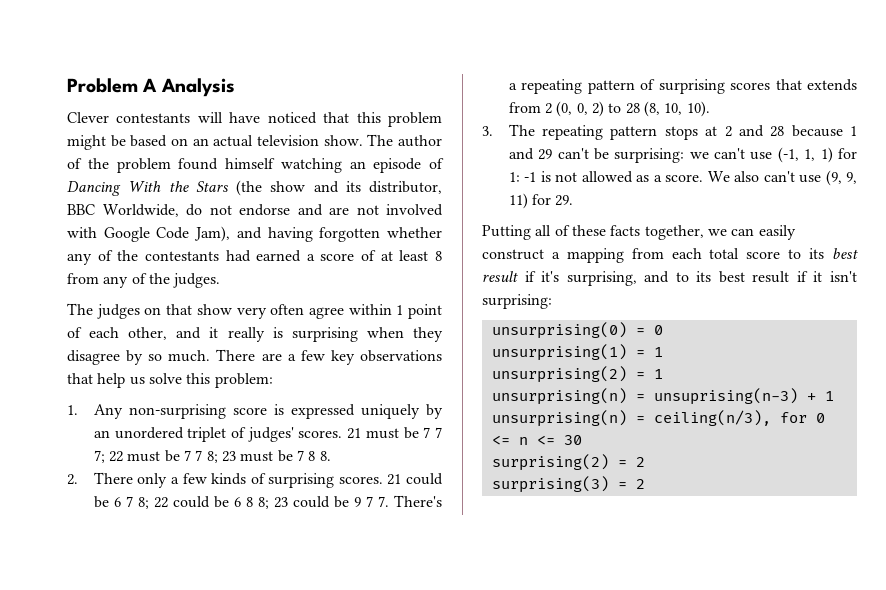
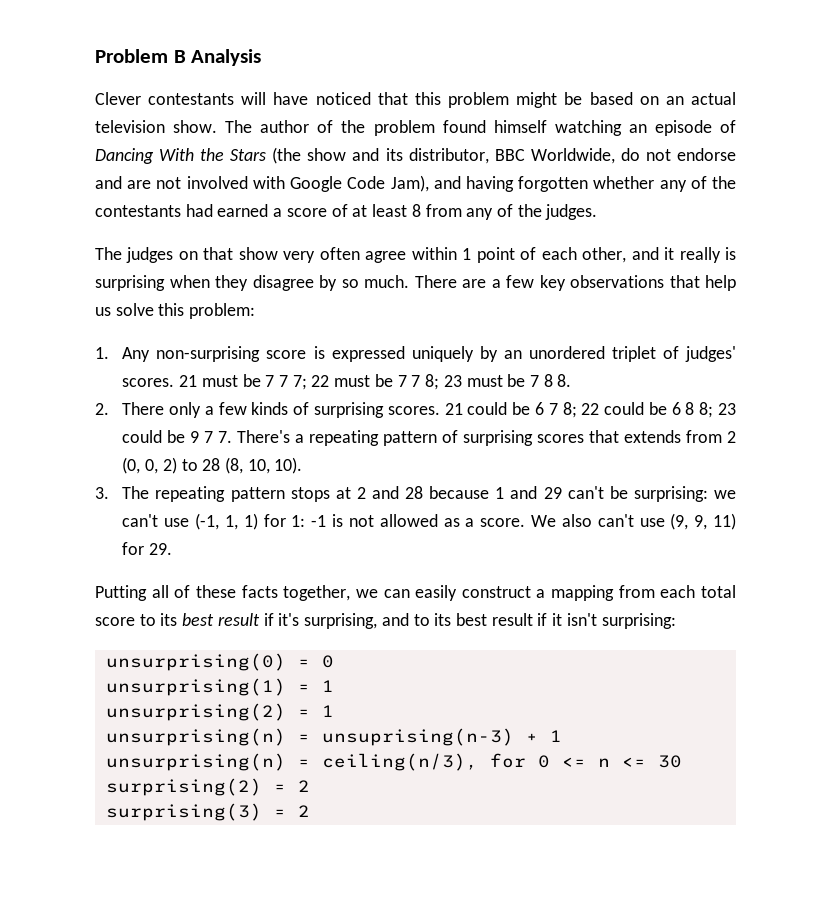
- Problem A Analysis
+ Problem B Analysis

